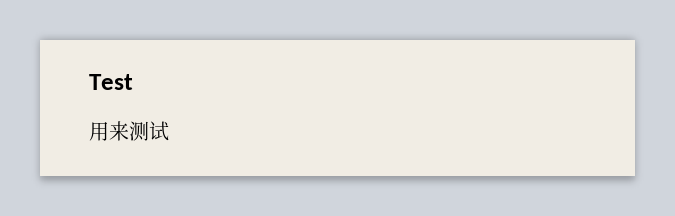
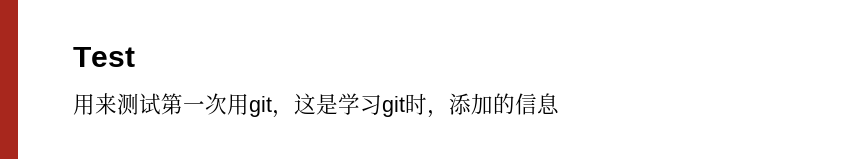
- 用来测试
+ 用来测试第一次用git，这是学习git时，添加的信息

